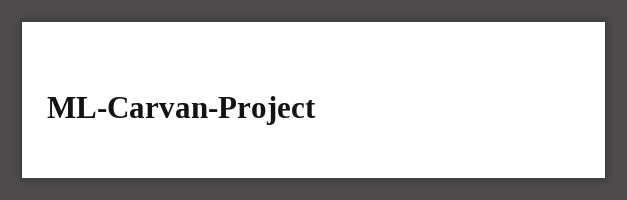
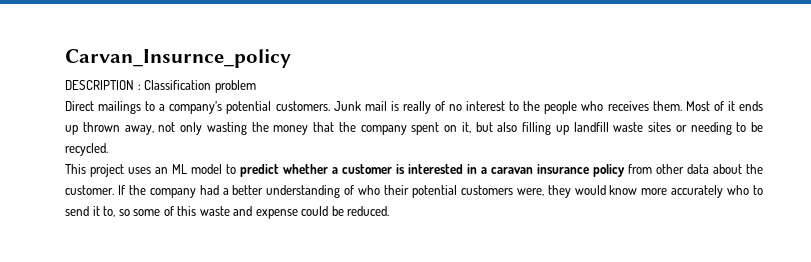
- ML-Carvan-Project
+ Carvan_Insurnce_policy
+ DESCRIPTION : Classification problem
+ Direct mailings to a company’s potential customers. Junk mail is really of no interest to the people who receives them. Most of it ends up thrown away, not only wasting the money that the company spent on it, but also filling up landfill waste sites or needing to be recycled.
+ This project uses an ML model to predict whether a customer is interested in a caravan insurance policy from other data about the customer. If the company had a better understanding of who their potential customers were, they would know more accurately who to send it to, so some of this waste and expense could be reduced.

